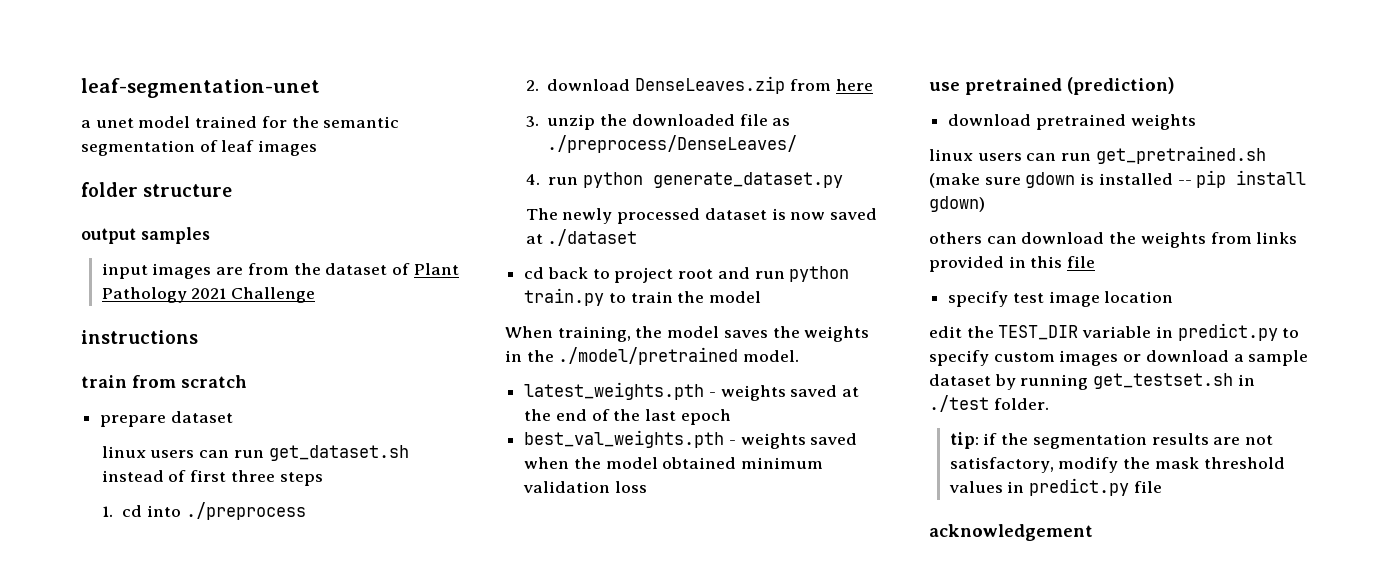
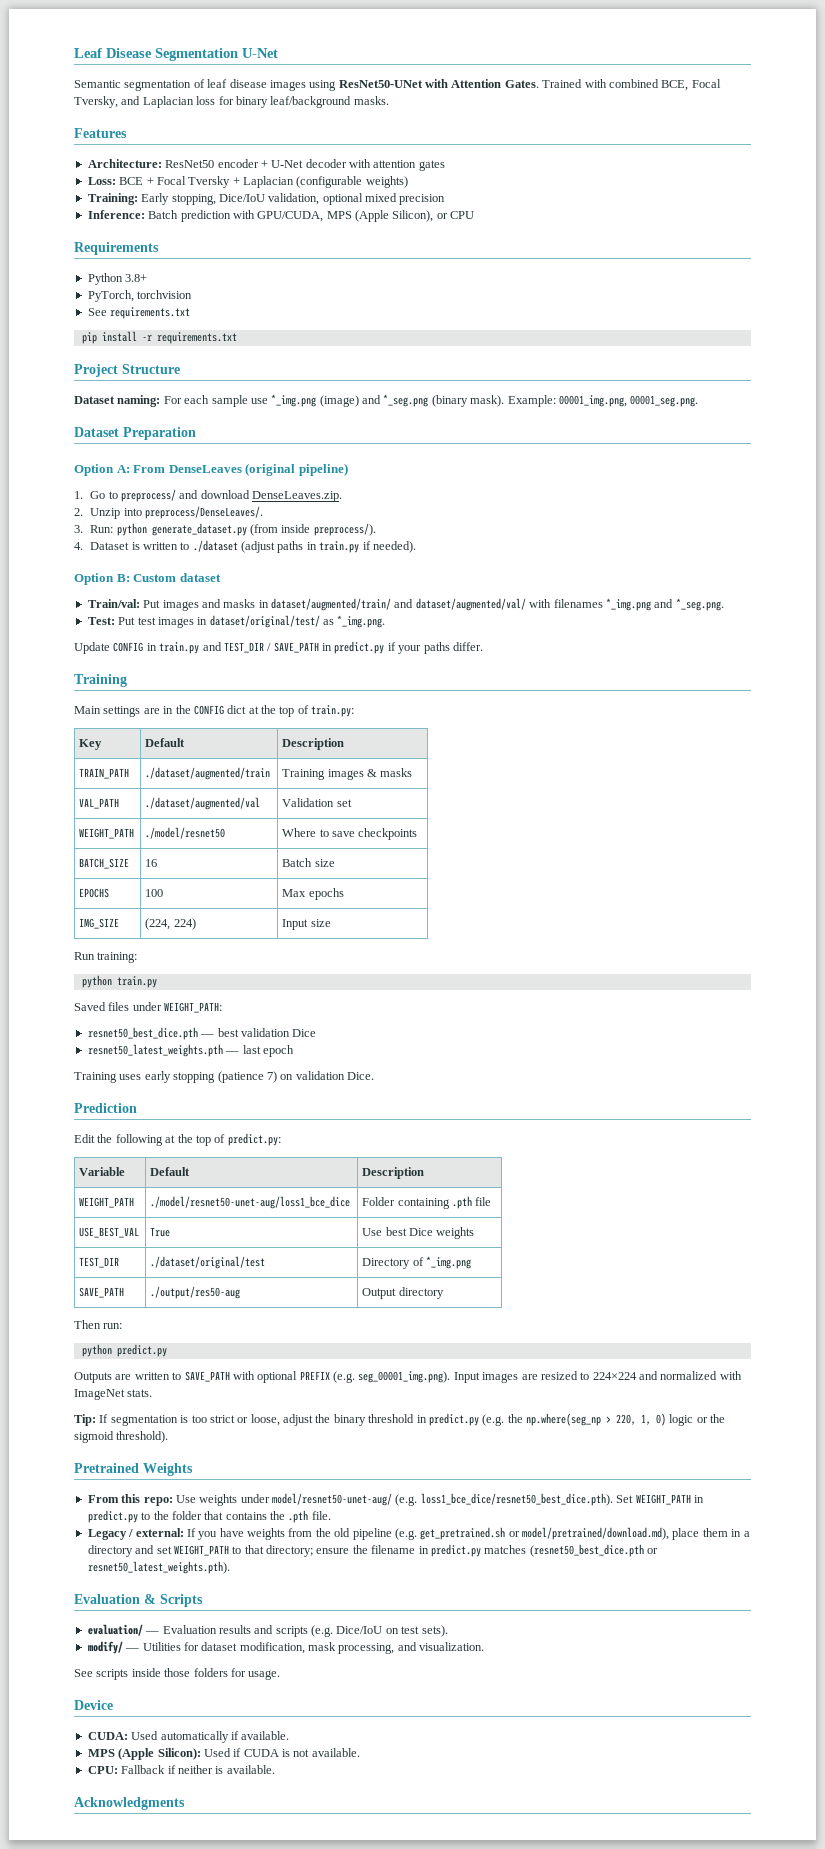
- leaf-segmentation-unet
- a unet model trained for the semantic segmentation of leaf images
- folder structure
- output samples
- input images are from the dataset of Plant Pathology 2021 Challenge
- instructions
- train from scratch
- prepare dataset
- linux users can run get_dataset.sh instead of first three steps
- 1. cd into ./preprocess
- 2. download DenseLeaves.zip from here
- 3. unzip the downloaded file as ./preprocess/DenseLeaves/
- 4. run python generate_dataset.py
- The newly processed dataset is now saved at ./dataset
- cd back to project root and run python train.py to train the model
- When training, the model saves the weights in the ./model/pretrained model.
- latest_weights.pth - weights saved at the end of the last epoch
- best_val_weights.pth - weights saved when the model obtained minimum validation loss
- use pretrained (prediction)
- download pretrained weights
- linux users can run get_pretrained.sh (make sure gdown is installed -- pip install gdown)
- others can download the weights from links provided in this file
- specify test image location
- edit the TEST_DIR variable in predict.py to specify custom images or download a sample dataset by running get_testset.sh in ./test folder.
- tip: if the segmentation results are not satisfactory, modify the mask threshold values in predict.py file
- acknowledgement
+ Leaf Disease Segmentation U-Net
+ Semantic segmentation of leaf disease images using ResNet50-UNet with Attention Gates. Trained with combined BCE, Focal Tversky, and Laplacian loss for binary leaf/background masks.
+ Features
+ Architecture: ResNet50 encoder + U-Net decoder with attention gates
+ Loss: BCE + Focal Tversky + Laplacian (configurable weights)
+ Training: Early stopping, Dice/IoU validation, optional mixed precision
+ Inference: Batch prediction with GPU/CUDA, MPS (Apple Silicon), or CPU
+ Requirements
+ Python 3.8+
+ PyTorch, torchvision
+ See requirements.txt
+ pip install -r requirements.txt
+ Project Structure
+ Dataset naming: For each sample use *_img.png (image) and *_seg.png (binary mask). Example: 00001_img.png, 00001_seg.png.
+ Dataset Preparation
+ Option A: From DenseLeaves (original pipeline)
+ 1. Go to preprocess/ and download DenseLeaves.zip.
+ 2. Unzip into preprocess/DenseLeaves/.
+ 3. Run: python generate_dataset.py (from inside preprocess/).
+ 4. Dataset is written to ./dataset (adjust paths in train.py if needed).
+ Option B: Custom dataset
+ Train/val: Put images and masks in dataset/augmented/train/ and dataset/augmented/val/ with filenames *_img.png and *_seg.png.
+ Test: Put test images in dataset/original/test/ as *_img.png.
+ Update CONFIG in train.py and TEST_DIR / SAVE_PATH in predict.py if your paths differ.
+ Training
+ Main settings are in the CONFIG dict at the top of train.py:
+ Key | Default | Description
+ TRAIN_PATH | ./dataset/augmented/train | Training images & masks
+ VAL_PATH | ./dataset/augmented/val | Validation set
+ WEIGHT_PATH | ./model/resnet50 | Where to save checkpoints
+ BATCH_SIZE | 16 | Batch size
+ EPOCHS | 100 | Max epochs
+ IMG_SIZE | (224, 224) | Input size
+ Run training:
+ python train.py
+ Saved files under WEIGHT_PATH:
+ resnet50_best_dice.pth — best validation Dice
+ resnet50_latest_weights.pth — last epoch
+ Training uses early stopping (patience 7) on validation Dice.
+ Prediction
+ Edit the following at the top of predict.py:
+ Variable | Default | Description
+ WEIGHT_PATH | ./model/resnet50-unet-aug/loss1_bce_dice | Folder containing .pth file
+ USE_BEST_VAL | True | Use best Dice weights
+ TEST_DIR | ./dataset/original/test | Directory of *_img.png
+ SAVE_PATH | ./output/res50-aug | Output directory
+ Then run:
+ python predict.py
+ Outputs are written to SAVE_PATH with optional PREFIX (e.g. seg_00001_img.png). Input images are resized to 224×224 and normalized with ImageNet stats.
+ Tip: If segmentation is too strict or loose, adjust the binary threshold in predict.py (e.g. the np.where(seg_np > 220, 1, 0) logic or the sigmoid threshold).
+ Pretrained Weights
+ From this repo: Use weights under model/resnet50-unet-aug/ (e.g. loss1_bce_dice/resnet50_best_dice.pth). Set WEIGHT_PATH in predict.py to the folder that contains the .pth file.
+ Legacy / external: If you have weights from the old pipeline (e.g. get_pretrained.sh or model/pretrained/download.md), place them in a directory and set WEIGHT_PATH to that directory; ensure the filename in predict.py matches (resnet50_best_dice.pth or resnet50_latest_weights.pth).
+ Evaluation & Scripts
+ evaluation/ — Evaluation results and scripts (e.g. Dice/IoU on test sets).
+ modify/ — Utilities for dataset modification, mask processing, and visualization.
+ See scripts inside those folders for usage.
+ Device
+ CUDA: Used automatically if available.
+ MPS (Apple Silicon): Used if CUDA is not available.
+ CPU: Fallback if neither is available.
+ Acknowledgments

